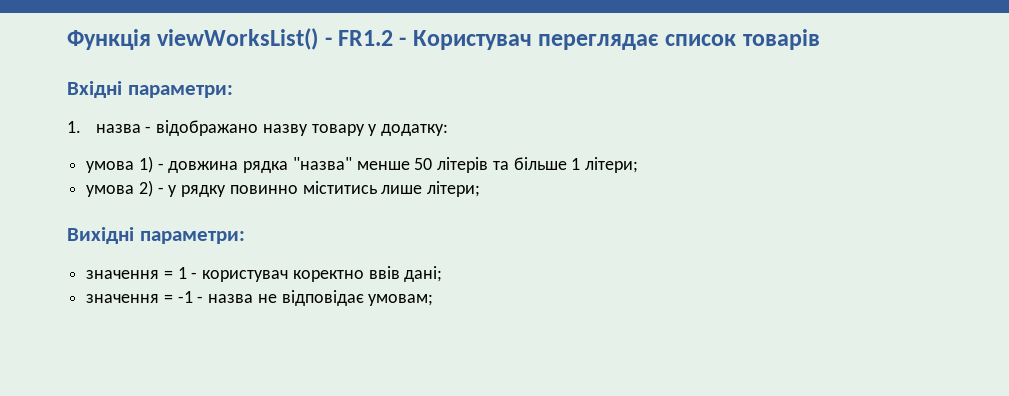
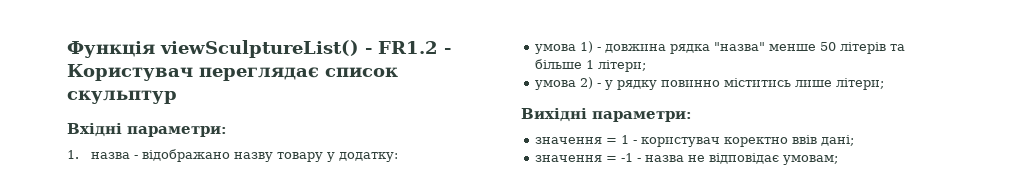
- Функція viewWorksList() - FR1.2 - Користувач переглядає список товарів
+ Функція viewSculptureList() - FR1.2 - Користувач переглядає список скульптур

